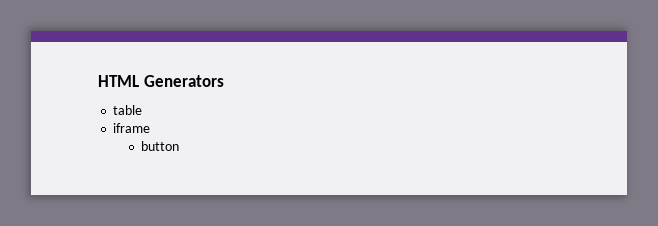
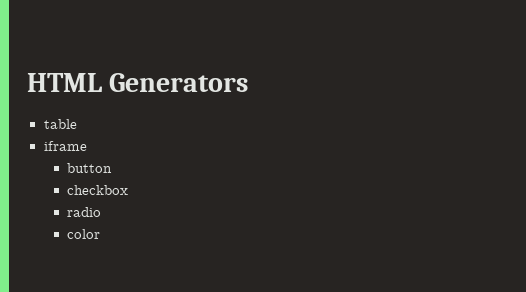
+ checkbox
+ radio
+ color

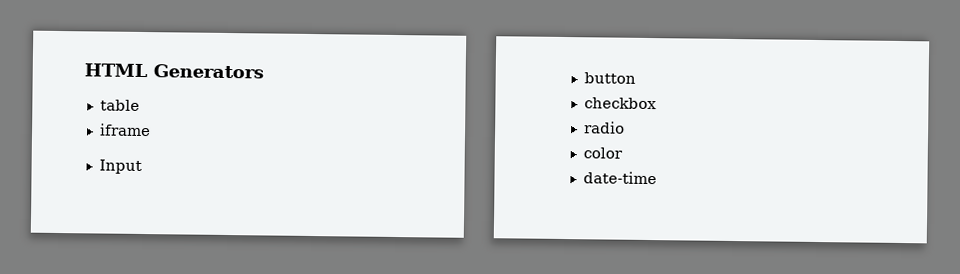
+ Input
+ date-time

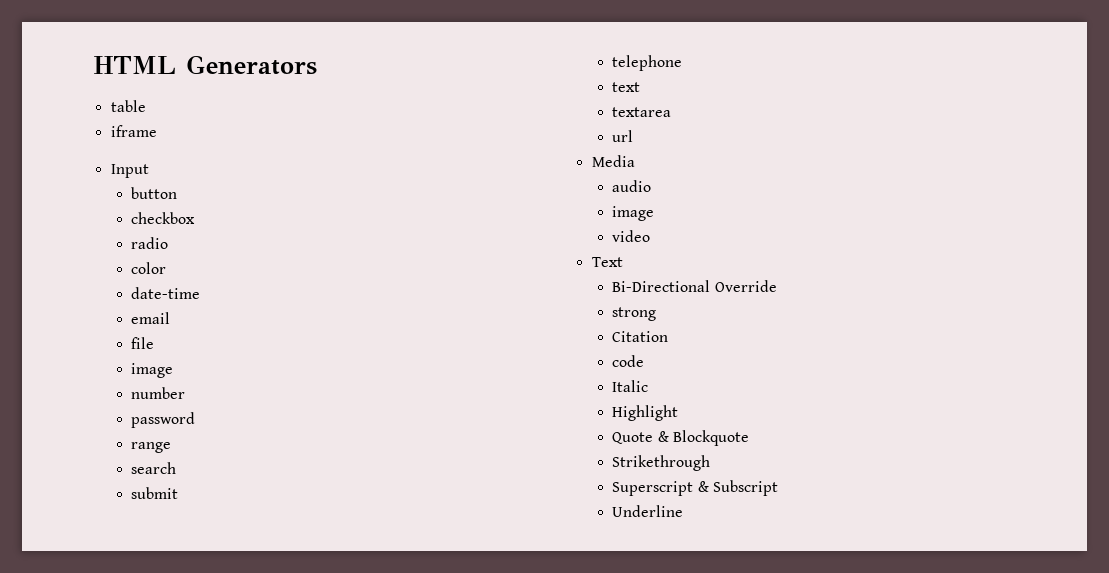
+ email
+ file
+ image
+ number
+ password
+ range
+ search
+ submit
+ telephone
+ text
+ textarea
+ url
+ Media
+ audio
+ image
+ video
+ Text
+ Bi-Directional Override
+ strong
+ Citation
+ code
+ Italic
+ Highlight
+ Quote & Blockquote
+ Strikethrough
+ Superscript & Subscript
+ Underline

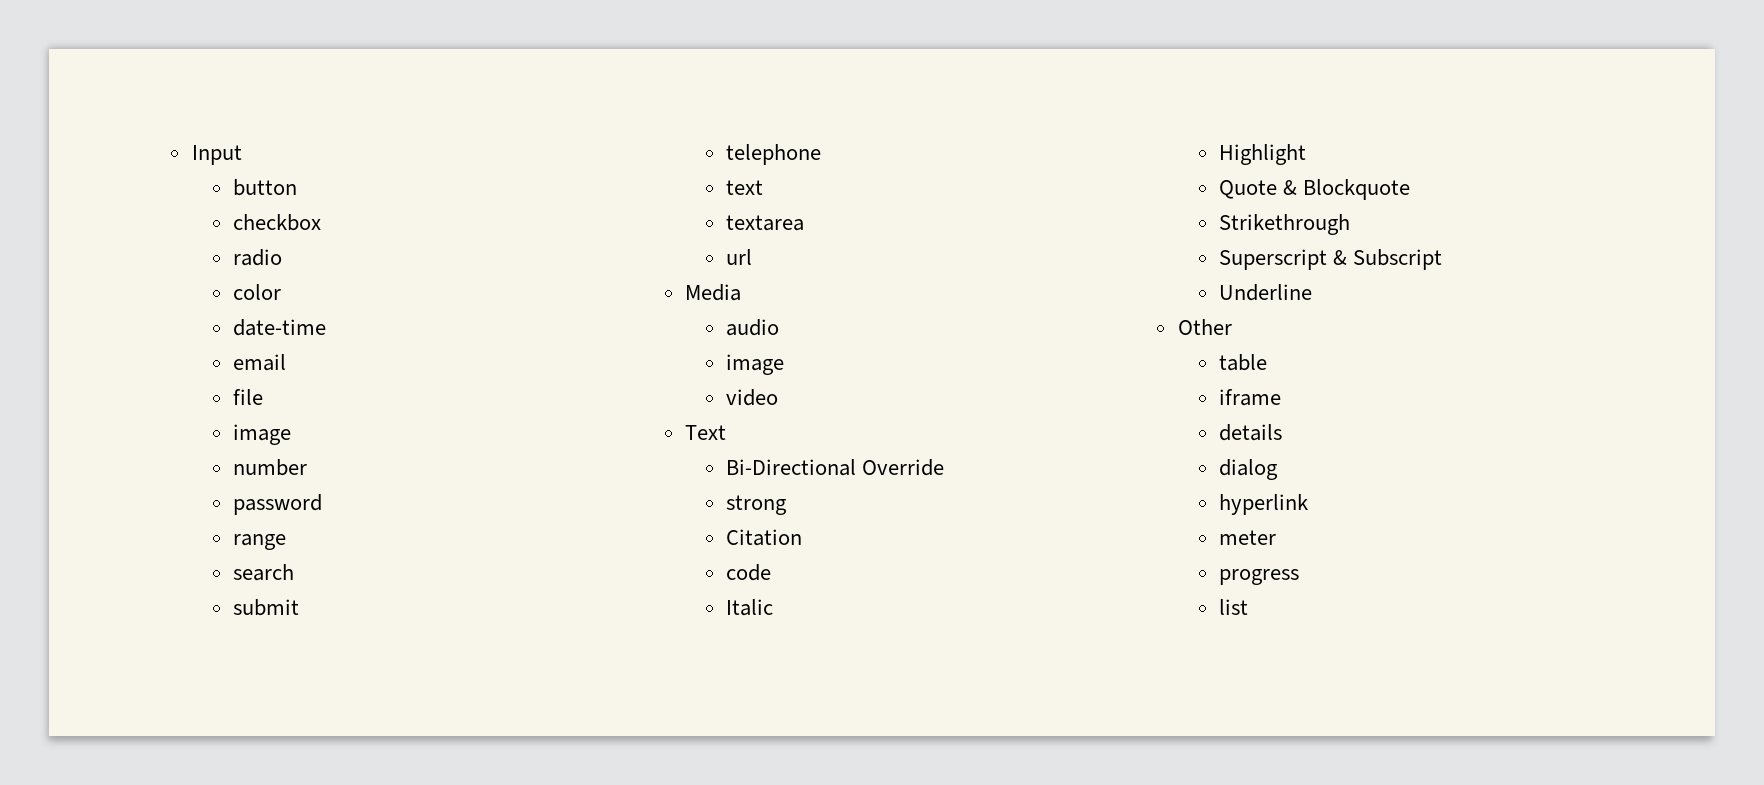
- HTML Generators
- table
- iframe
+ Other
+ table
+ iframe
+ details
+ dialog
+ hyperlink
+ meter
+ progress
+ list

